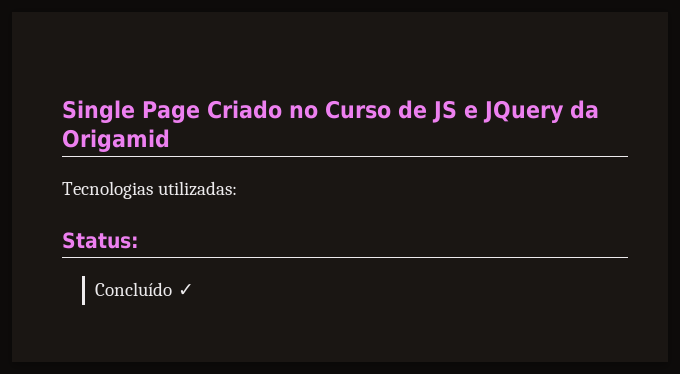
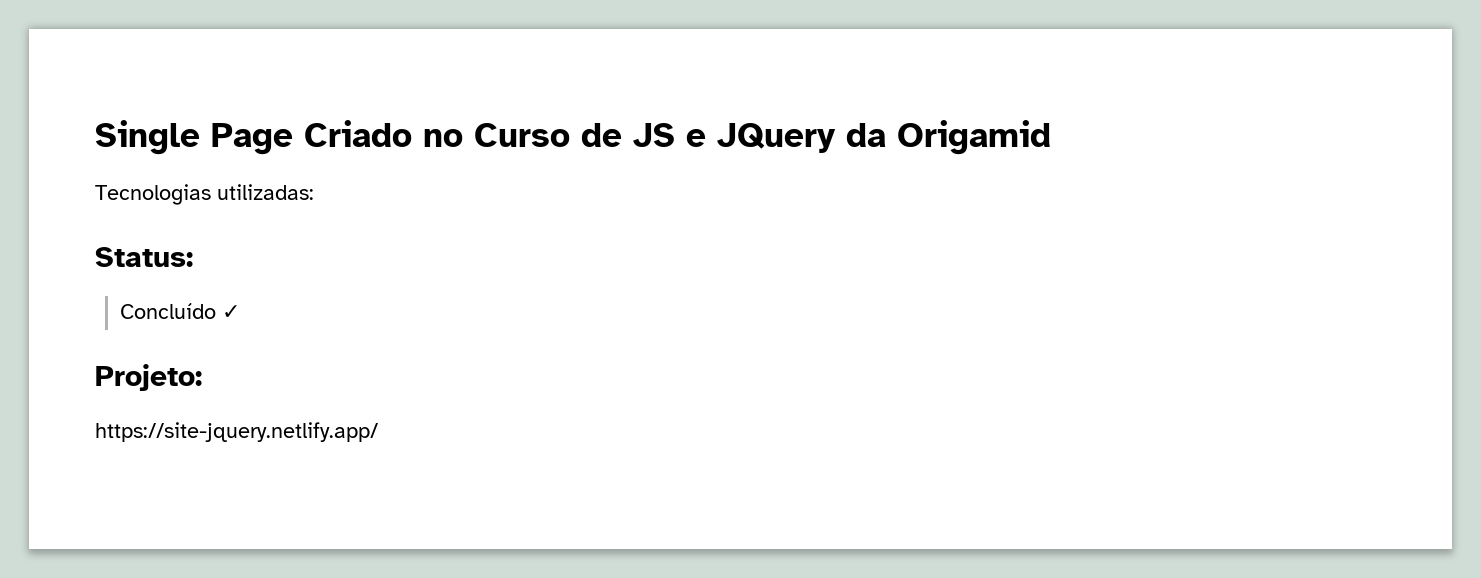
+ Projeto:
+ https://site-jquery.netlify.app/

